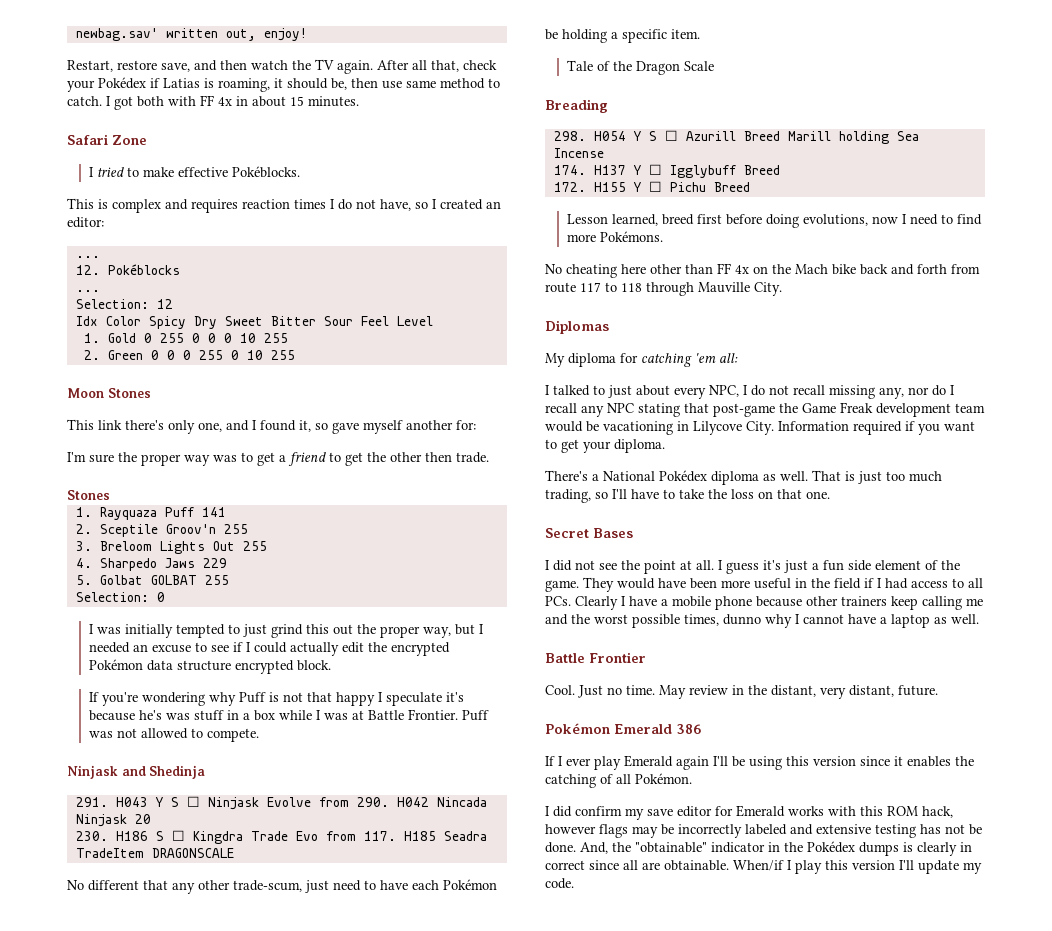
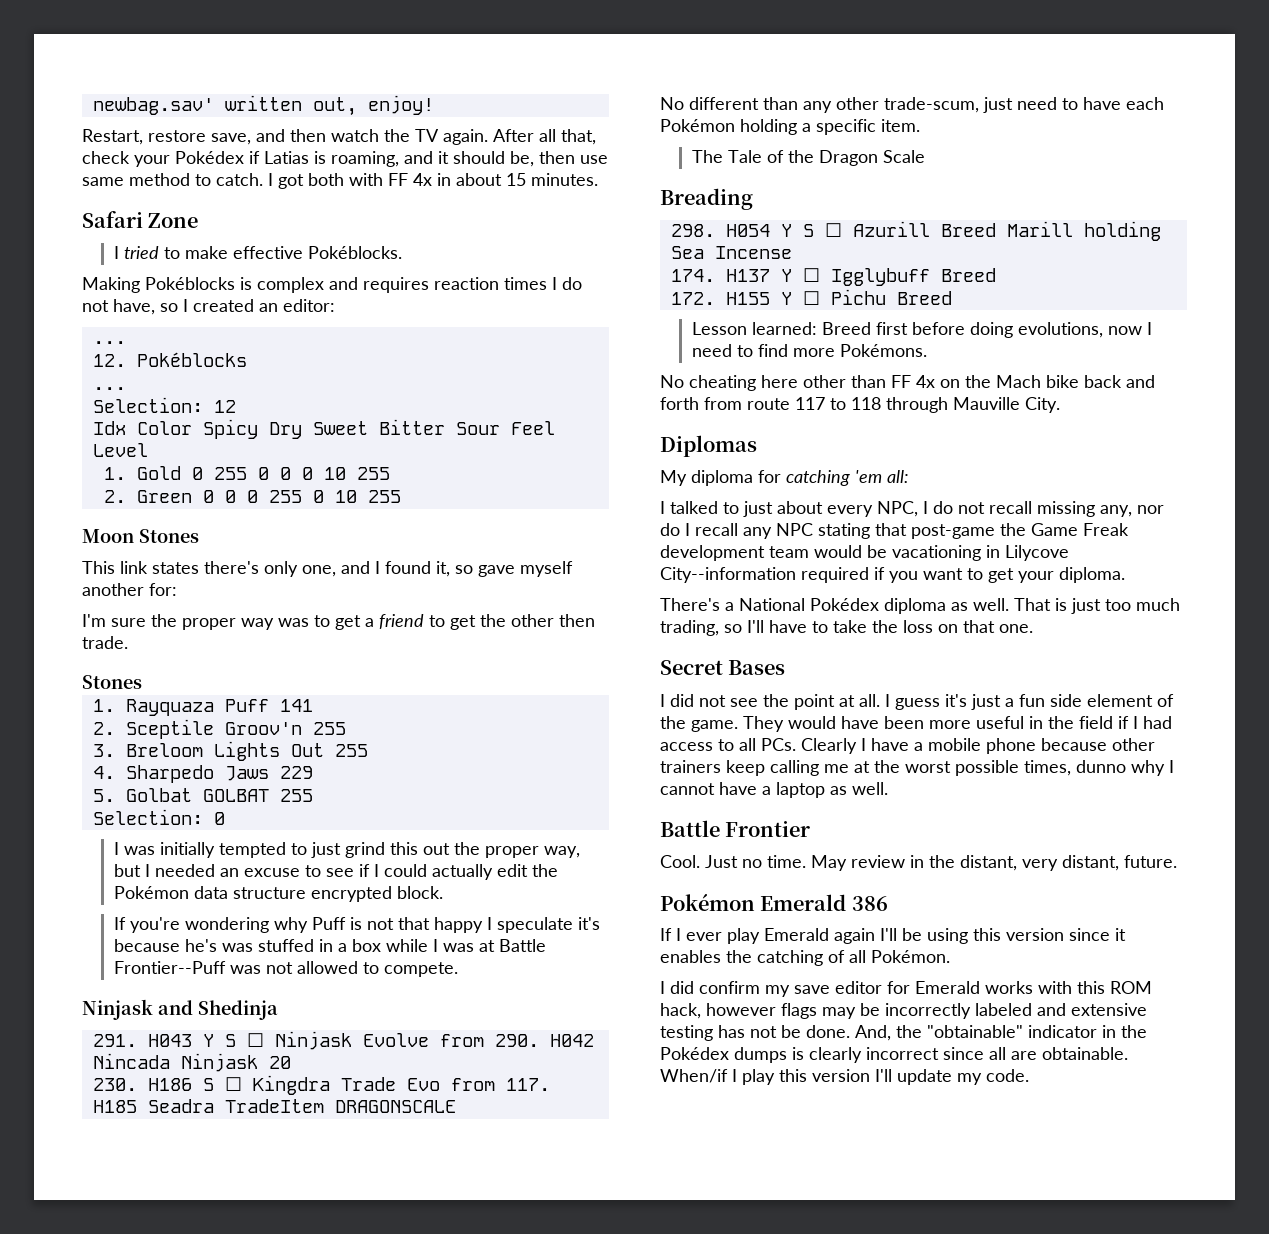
- After all that, check your Pokédex if Latias is roaming, it should be, then use same method to catch.
+ After all that, check your Pokédex if Latias is roaming, and it should be, then use same method to catch.
- This is complex and requires reaction times I do not have, so I created an editor:
+ Making Pokéblocks is complex and requires reaction times I do not have, so I created an editor:
- This link there's only one, and I found it, so gave myself another for:
+ This link states there's only one, and I found it, so gave myself another for:
- I was initially tempted to just grind this out the proper way, but I needed an excuse to see if I could actually edit the encrypted Pokémon data structure encrypted block.
+ I was initially tempted to just grind this out the proper way, but I needed an excuse to see if I could actually edit the Pokémon data structure encrypted block.
- If you're wondering why Puff is not that happy I speculate it's because he's was stuff in a box while I was at Battle Frontier. Puff was not allowed to compete.
+ If you're wondering why Puff is not that happy I speculate it's because he's was stuffed in a box while I was at Battle Frontier--Puff was not allowed to compete.
- No different that any other trade-scum, just need to have each Pokémon be holding a specific item.
+ No different than any other trade-scum, just need to have each Pokémon holding a specific item.
- Tale of the Dragon Scale
+ The Tale of the Dragon Scale
- Lesson learned, breed first before doing evolutions, now I need to find more Pokémons.
+ Lesson learned: Breed first before doing evolutions, now I need to find more Pokémons.
- I talked to just about every NPC, I do not recall missing any, nor do I recall any NPC stating that post-game the Game Freak development team would be vacationing in Lilycove City. Information required if you want to get your diploma.
+ I talked to just about every NPC, I do not recall missing any, nor do I recall any NPC stating that post-game the Game Freak development team would be vacationing in Lilycove City--information required if you want to get your diploma.
- They would have been more useful in the field if I had access to all PCs. Clearly I have a mobile phone because other trainers keep calling me and the worst possible times, dunno why I cannot have a laptop as well.
+ They would have been more useful in the field if I had access to all PCs. Clearly I have a mobile phone because other trainers keep calling me at the worst possible times, dunno why I cannot have a laptop as well.
- And, the "obtainable" indicator in the Pokédex dumps is clearly in correct since all are obtainable.
+ And, the "obtainable" indicator in the Pokédex dumps is clearly incorrect since all are obtainable.

